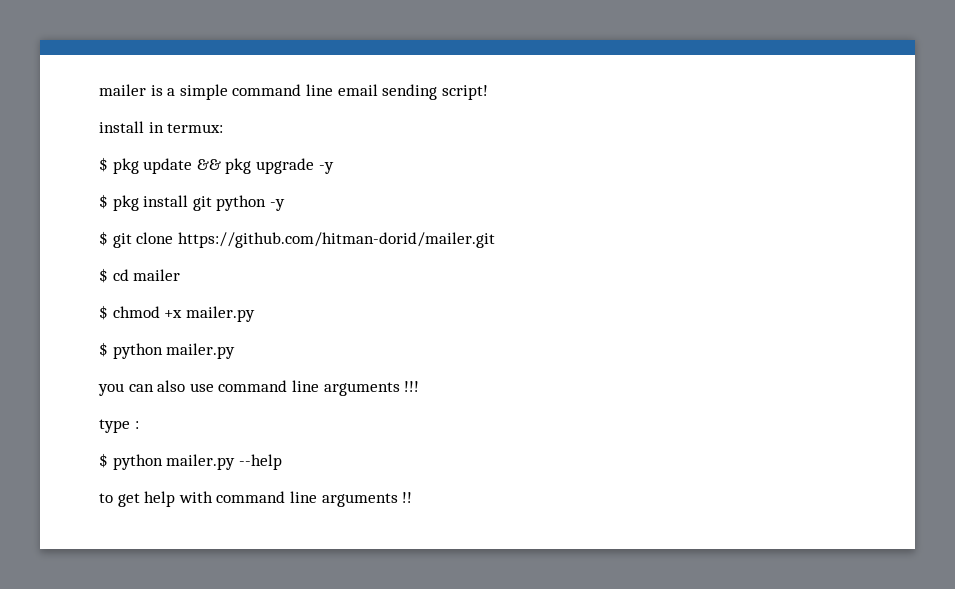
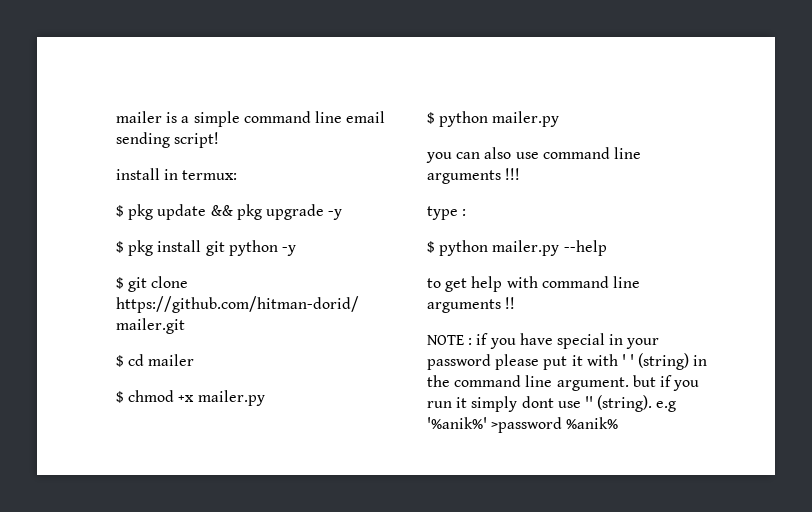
+ NOTE : if you have special in your password please put it with ' ' (string) in the command line argument. but if you run it simply dont use '' (string). e.g '%anik%' >password %anik%

